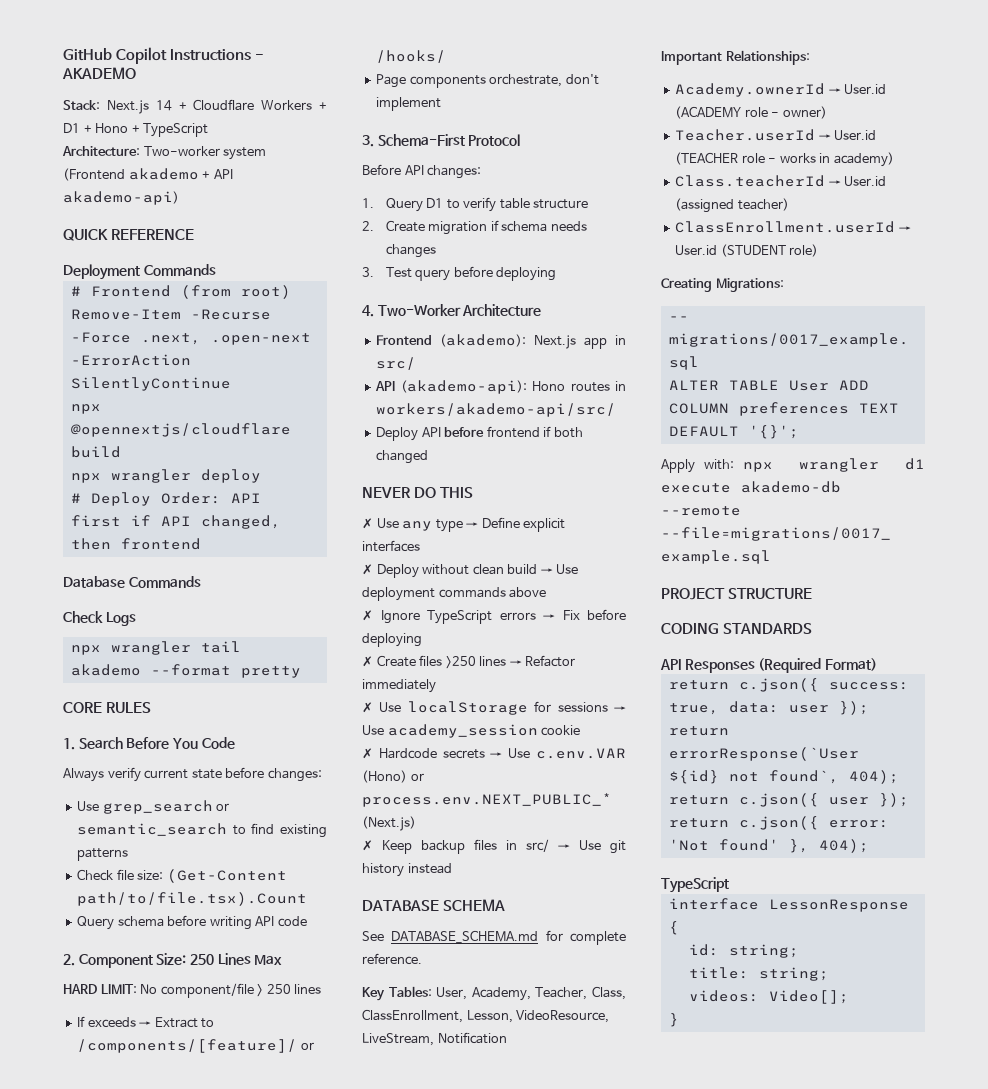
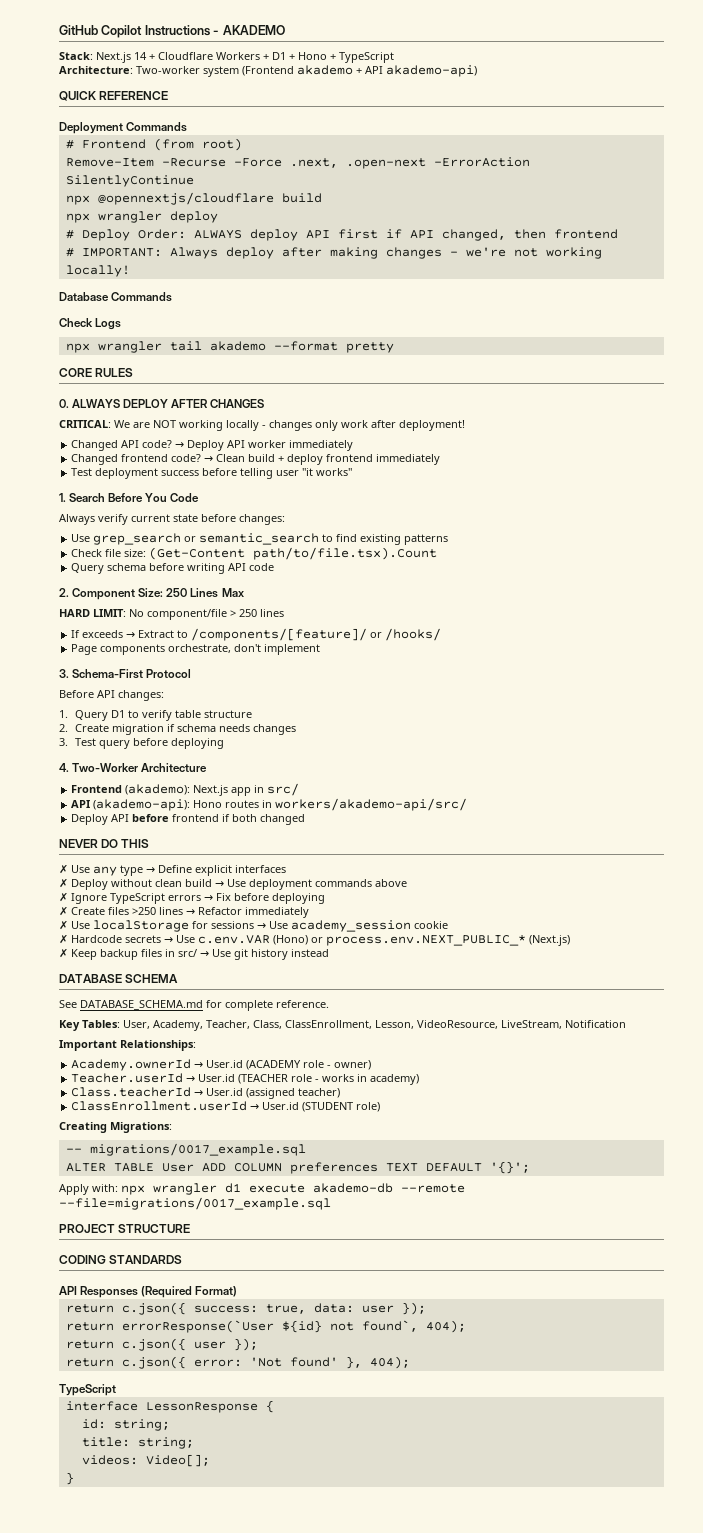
- # Deploy Order: API first if API changed, then frontend
+ # Deploy Order: ALWAYS deploy API first if API changed, then frontend
+ # IMPORTANT: Always deploy after making changes - we're not working locally!
+ 0. ALWAYS DEPLOY AFTER CHANGES
+ CRITICAL: We are NOT working locally - changes only work after deployment!
+ Changed API code? → Deploy API worker immediately
+ Changed frontend code? → Clean build + deploy frontend immediately
+ Test deployment success before telling user "it works"

